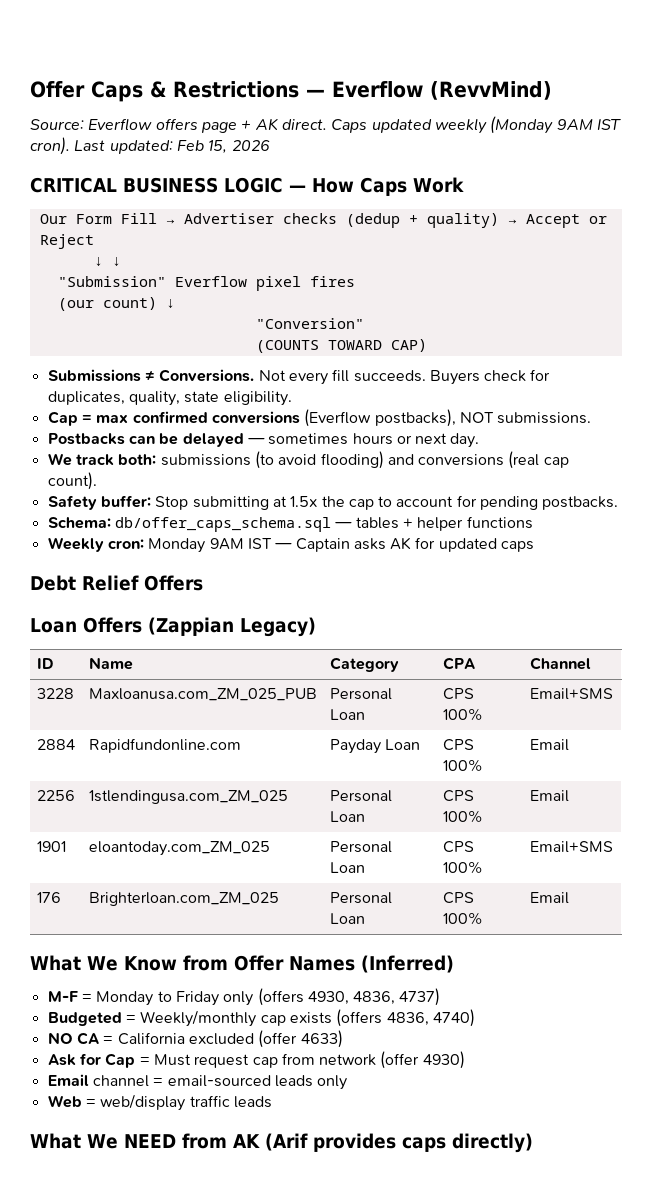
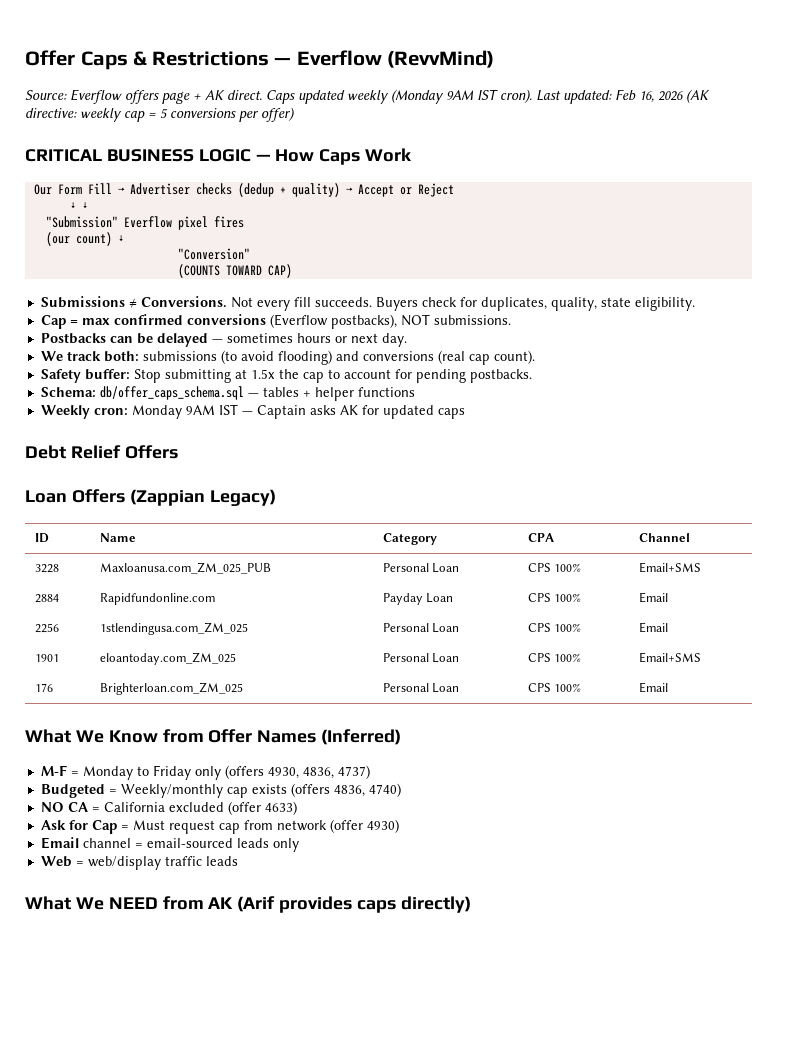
- Last updated: Feb 15, 2026
+ Last updated: Feb 16, 2026 (AK directive: weekly cap = 5 conversions per offer)

